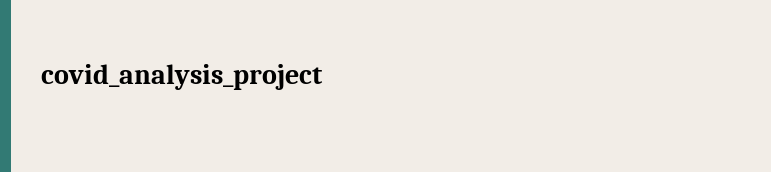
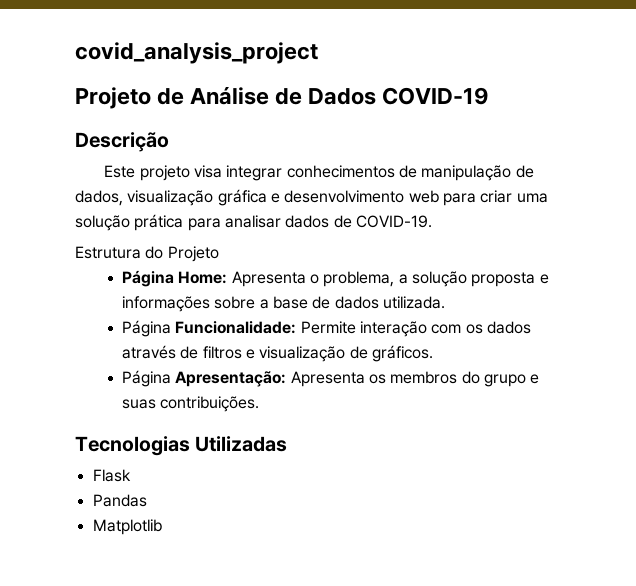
+ Projeto de Análise de Dados COVID-19
+ Descrição
+ Este projeto visa integrar conhecimentos de manipulação de dados, visualização gráfica e desenvolvimento web para criar uma solução prática para analisar dados de COVID-19.
+ Estrutura do Projeto
+ Página Home: Apresenta o problema, a solução proposta e informações sobre a base de dados utilizada.
+ Página Funcionalidade: Permite interação com os dados através de filtros e visualização de gráficos.
+ Página Apresentação: Apresenta os membros do grupo e suas contribuições.
+ Tecnologias Utilizadas
+ Flask
+ Pandas
+ Matplotlib

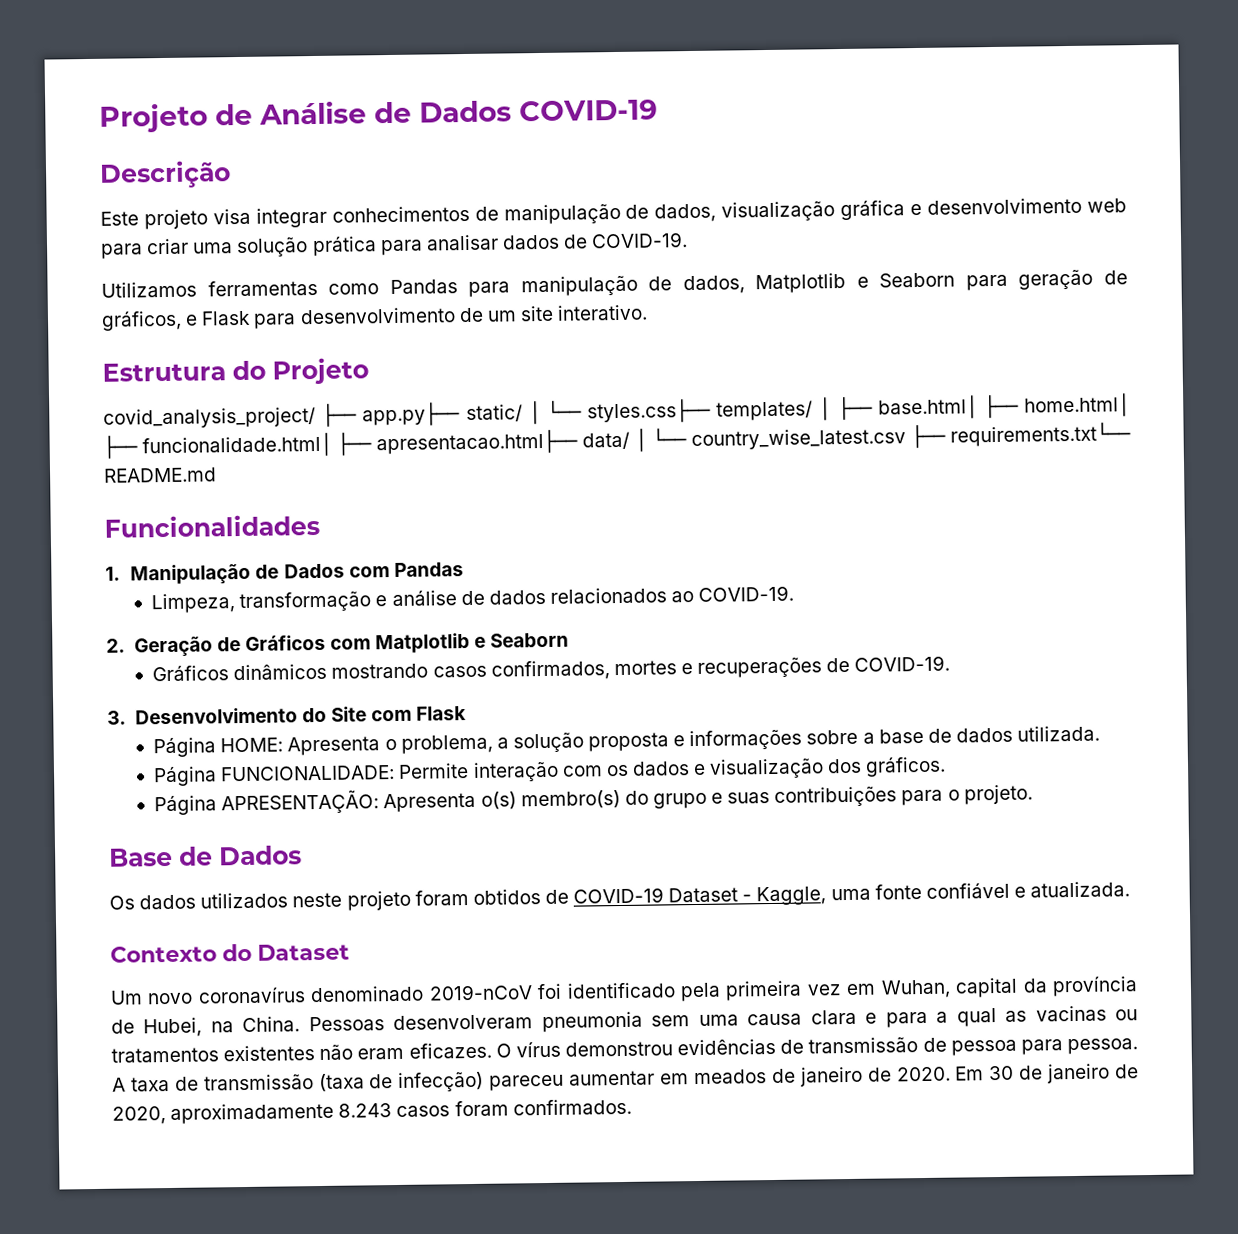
- covid_analysis_project
+ Utilizamos ferramentas como Pandas para manipulação de dados, Matplotlib e Seaborn para geração de gráficos, e Flask para desenvolvimento de um site interativo.
  Estrutura do Projeto
- Página Home: Apresenta o problema, a solução proposta e informações sobre a base de dados utilizada.
+ covid_analysis_project/ ├── app.py├── static/ │ └── styles.css├── templates/ │ ├── base.html│ ├── home.html│ ├── funcionalidade.html│ ├── apresentacao.html├── data/ │ └── country_wise_latest.csv ├── requirements.txt└── README.md
+ Funcionalidades
+ 1. Manipulação de Dados com Pandas
+ Limpeza, transformação e análise de dados relacionados ao COVID-19.
+ 2. Geração de Gráficos com Matplotlib e Seaborn
+ Gráficos dinâmicos mostrando casos confirmados, mortes e recuperações de COVID-19.
+ 3. Desenvolvimento do Site com Flask
+ Página HOME: Apresenta o problema, a solução proposta e informações sobre a base de dados utilizada.
- Página Funcionalidade: Permite interação com os dados através de filtros e visualização de gráficos.
+ Página FUNCIONALIDADE: Permite interação com os dados e visualização dos gráficos.
- Página Apresentação: Apresenta os membros do grupo e suas contribuições.
- Tecnologias Utilizadas
- Flask
- Pandas
- Matplotlib
+ Página APRESENTAÇÃO: Apresenta o(s) membro(s) do grupo e suas contribuições para o projeto.
+ Base de Dados
+ Os dados utilizados neste projeto foram obtidos de COVID-19 Dataset - Kaggle, uma fonte confiável e atualizada.
+ Contexto do Dataset
+ Um novo coronavírus denominado 2019-nCoV foi identificado pela primeira vez em Wuhan, capital da província de Hubei, na China. Pessoas desenvolveram pneumonia sem uma causa clara e para a qual as vacinas ou tratamentos existentes não eram eficazes. O vírus demonstrou evidências de transmissão de pessoa para pessoa. A taxa de transmissão (taxa de infecção) pareceu aumentar em meados de janeiro de 2020. Em 30 de janeiro de 2020, aproximadamente 8.243 casos foram confirmados.

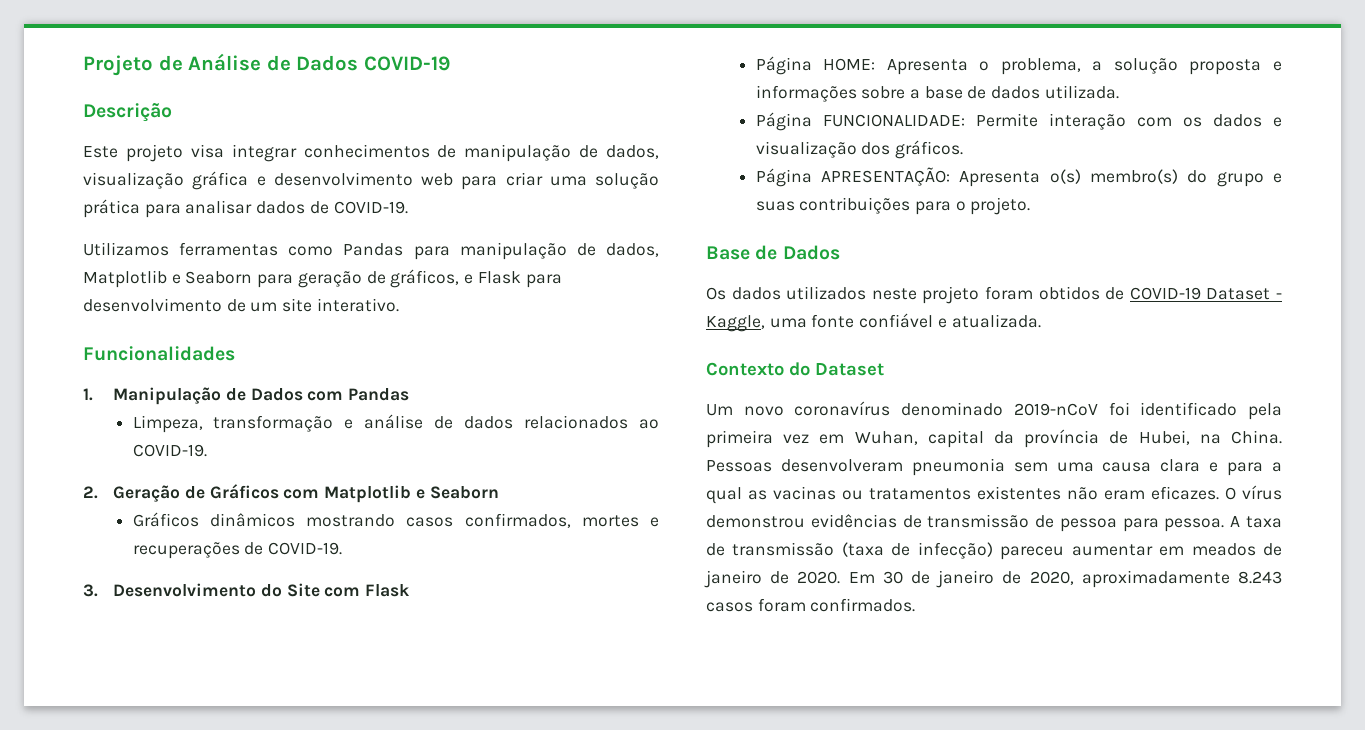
- Estrutura do Projeto
- covid_analysis_project/ ├── app.py├── static/ │ └── styles.css├── templates/ │ ├── base.html│ ├── home.html│ ├── funcionalidade.html│ ├── apresentacao.html├── data/ │ └── country_wise_latest.csv ├── requirements.txt└── README.md

